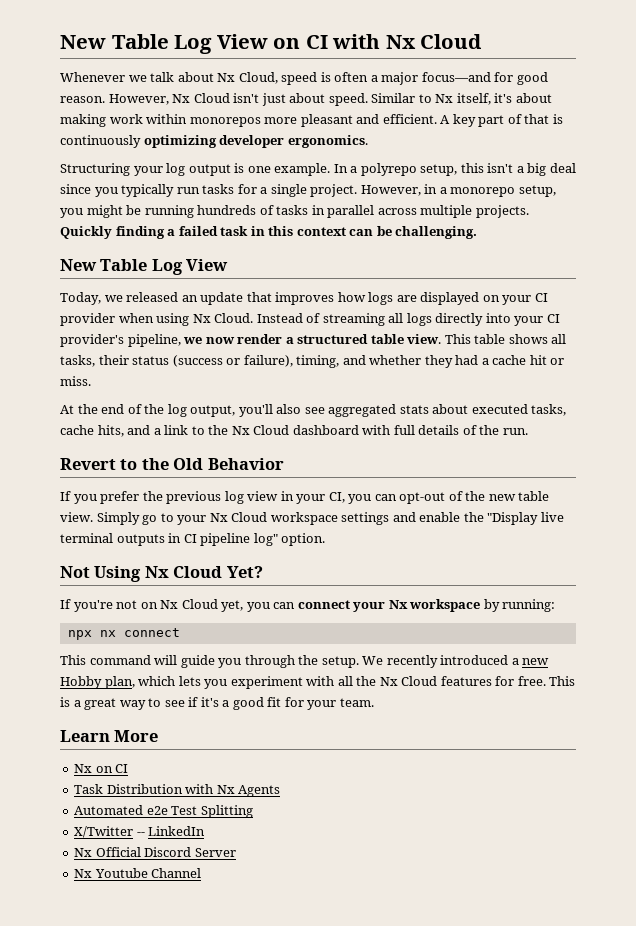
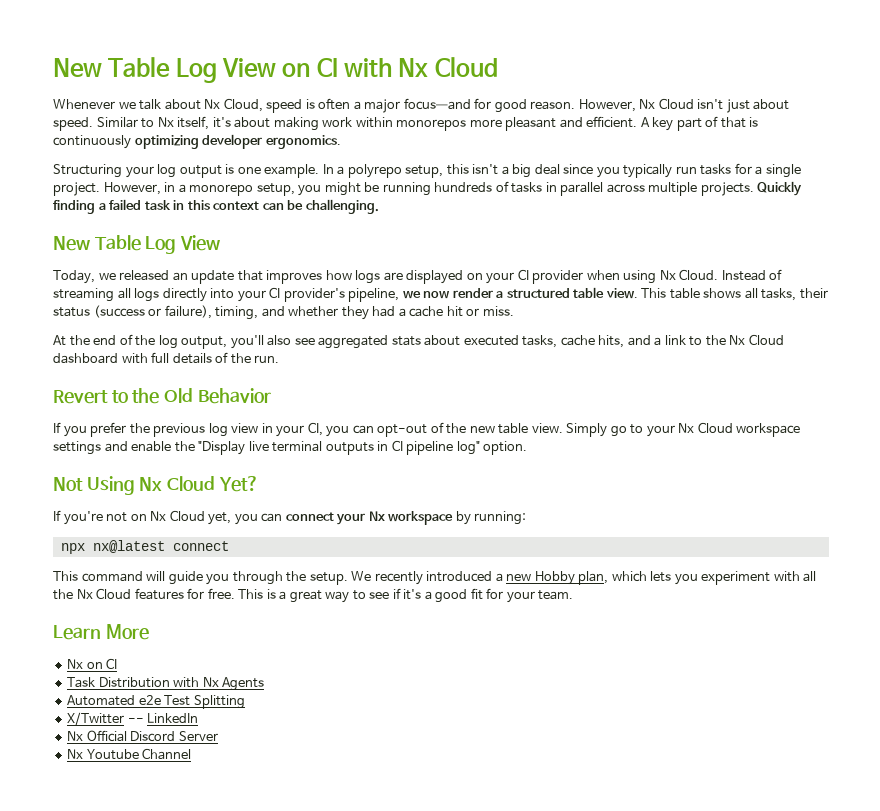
- npx nx connect
+ npx nx@latest connect

